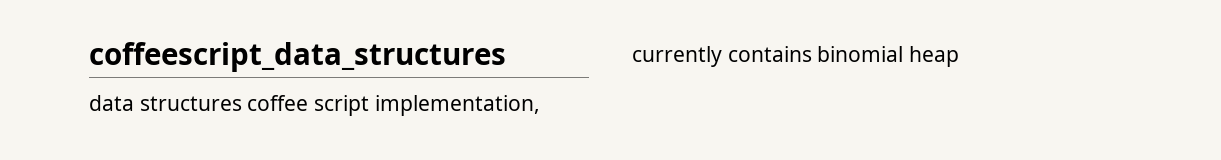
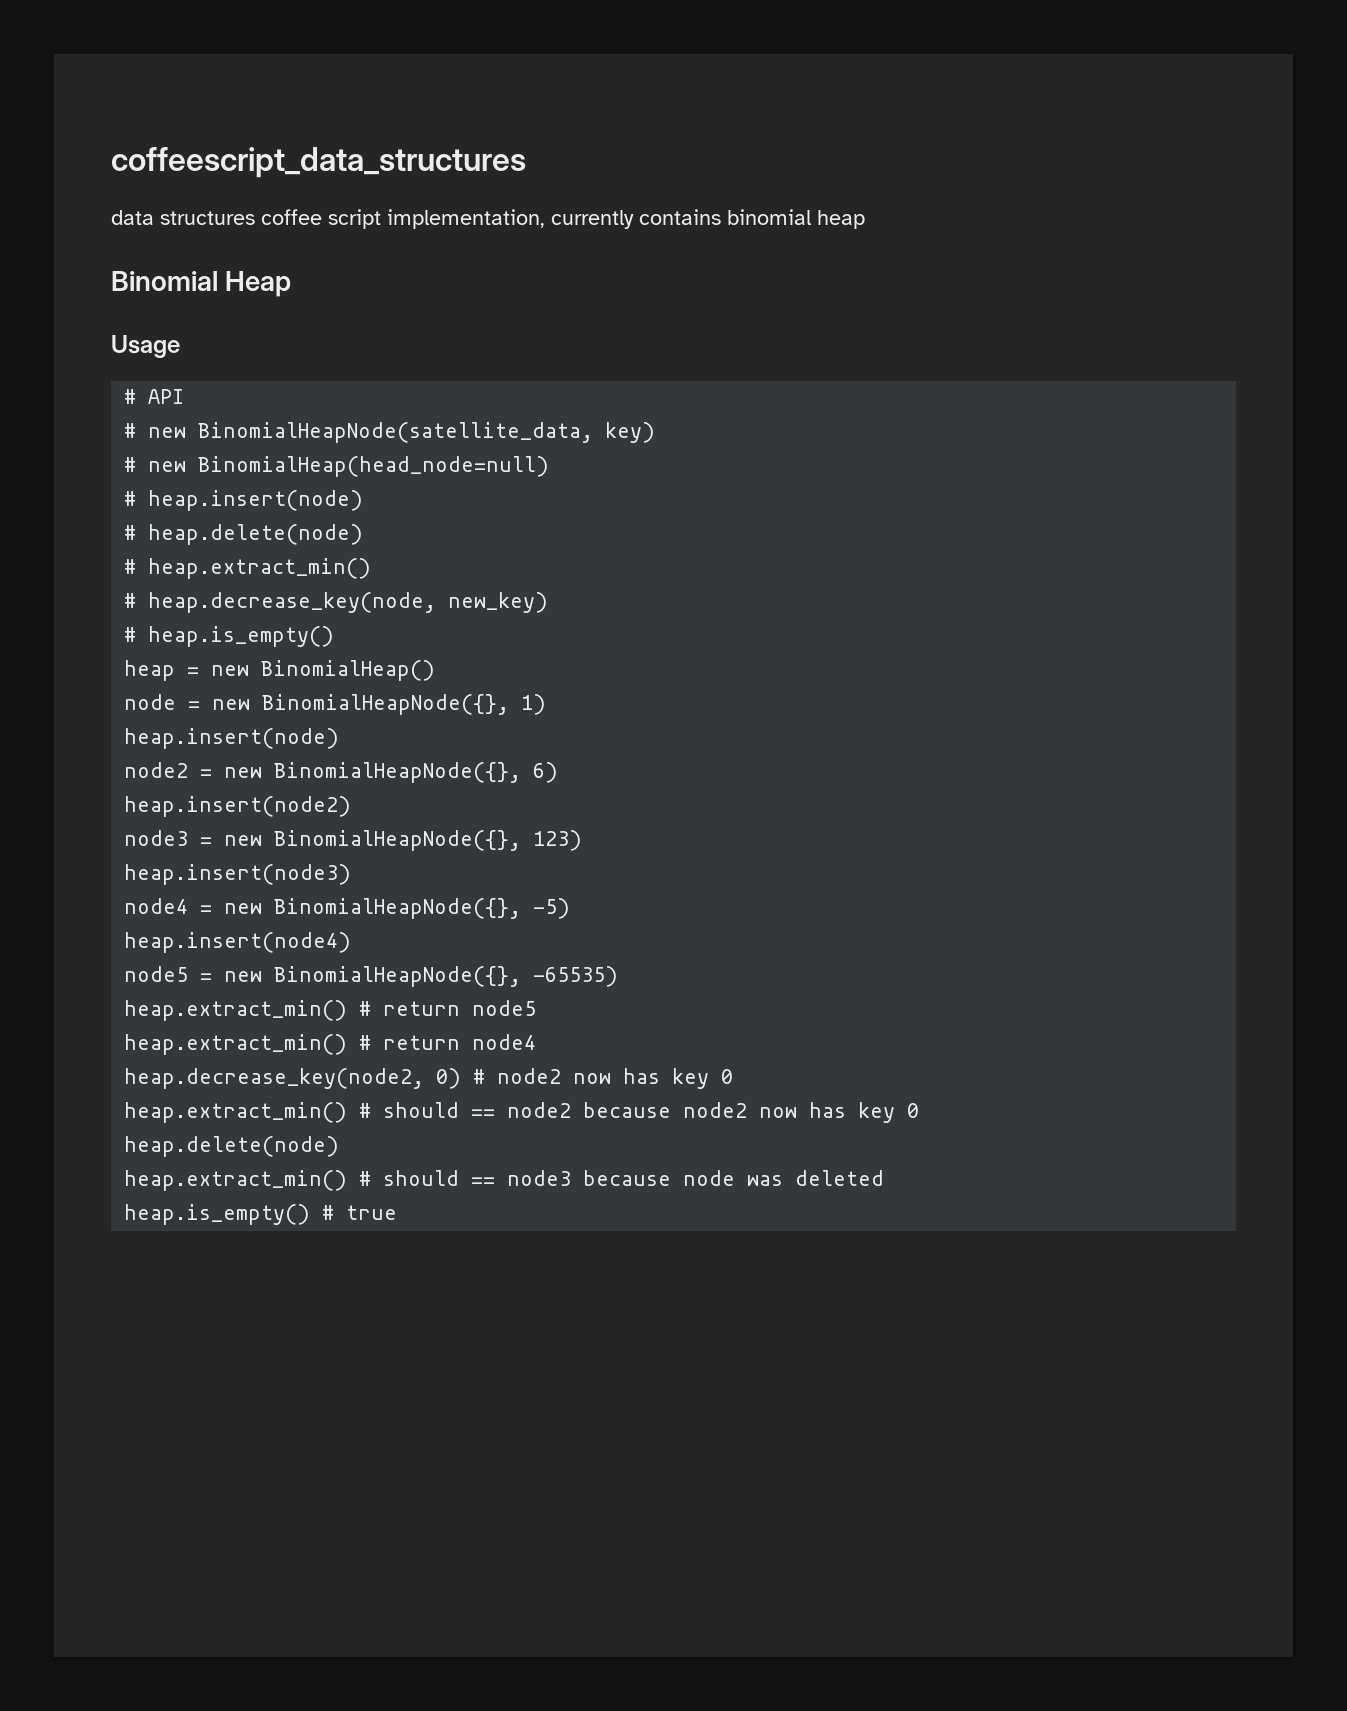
+ Binomial Heap
+ Usage
+ # API
+ # new BinomialHeapNode(satellite_data, key)
+ # new BinomialHeap(head_node=null)
+ # heap.insert(node)
+ # heap.delete(node)
+ # heap.extract_min()
+ # heap.decrease_key(node, new_key)
+ # heap.is_empty()
+ heap = new BinomialHeap()
+ node = new BinomialHeapNode({}, 1)
+ heap.insert(node)
+ node2 = new BinomialHeapNode({}, 6)
+ heap.insert(node2)
+ node3 = new BinomialHeapNode({}, 123)
+ heap.insert(node3)
+ node4 = new BinomialHeapNode({}, -5)
+ heap.insert(node4)
+ node5 = new BinomialHeapNode({}, -65535)
+ heap.extract_min() # return node5
+ heap.extract_min() # return node4
+ heap.decrease_key(node2, 0) # node2 now has key 0
+ heap.extract_min() # should == node2 because node2 now has key 0
+ heap.delete(node)
+ heap.extract_min() # should == node3 because node was deleted
+ heap.is_empty() # true

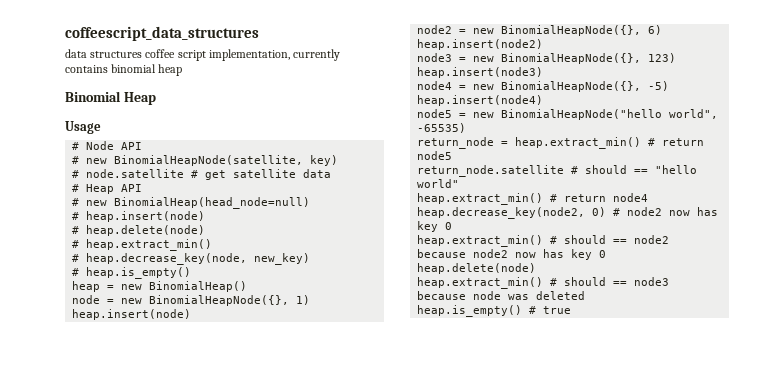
- # API
- # new BinomialHeapNode(satellite_data, key)
+ # Node API
+ # new BinomialHeapNode(satellite, key)
+ # node.satellite # get satellite data
+ # Heap API
- node5 = new BinomialHeapNode({}, -65535)
+ node5 = new BinomialHeapNode("hello world", -65535)
- heap.extract_min() # return node5
+ return_node = heap.extract_min() # return node5
+ return_node.satellite # should == "hello world"

